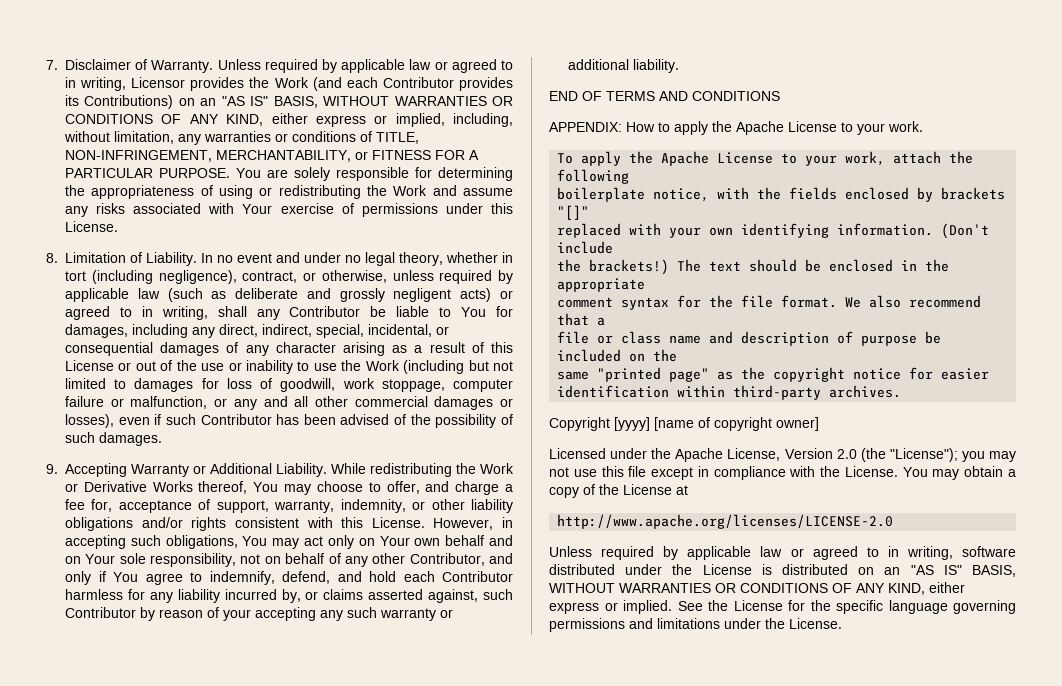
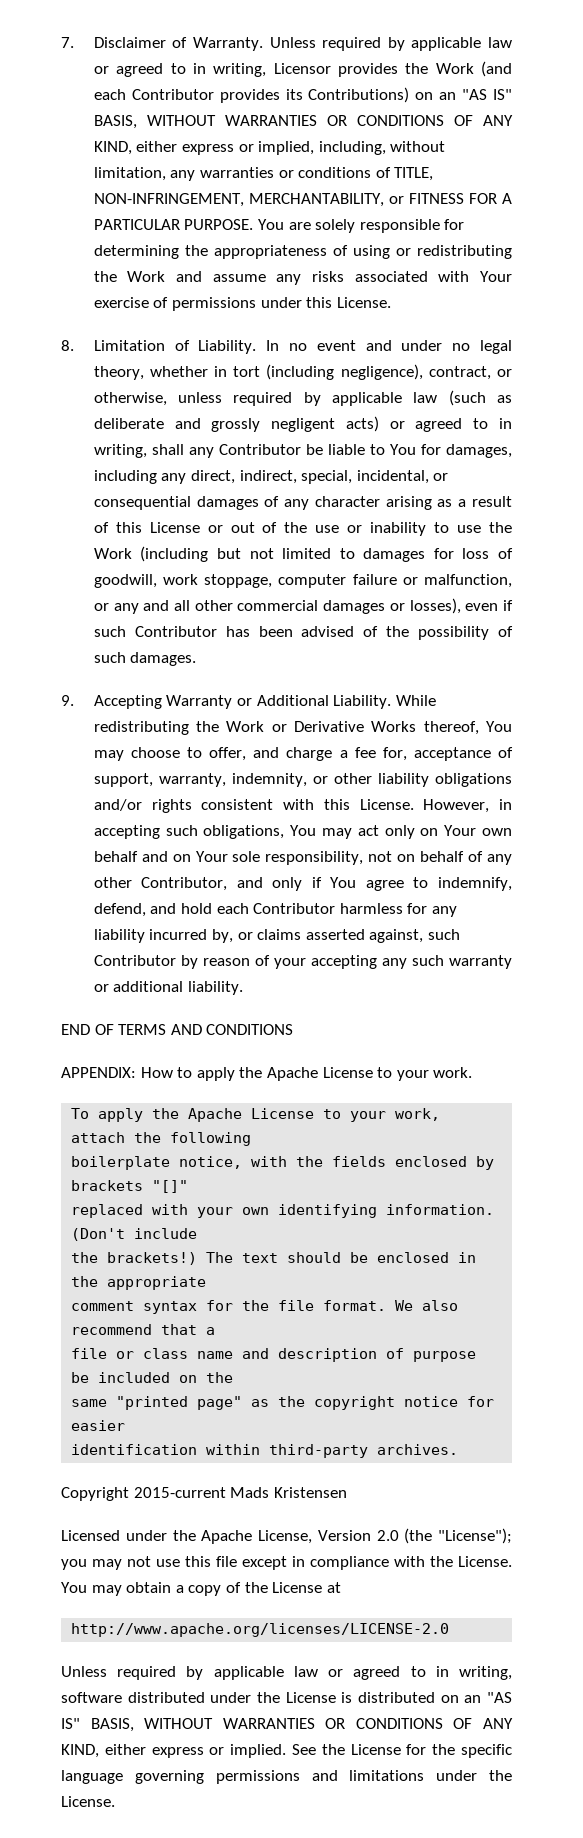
- Copyright [yyyy] [name of copyright owner]
+ Copyright 2015-current Mads Kristensen

